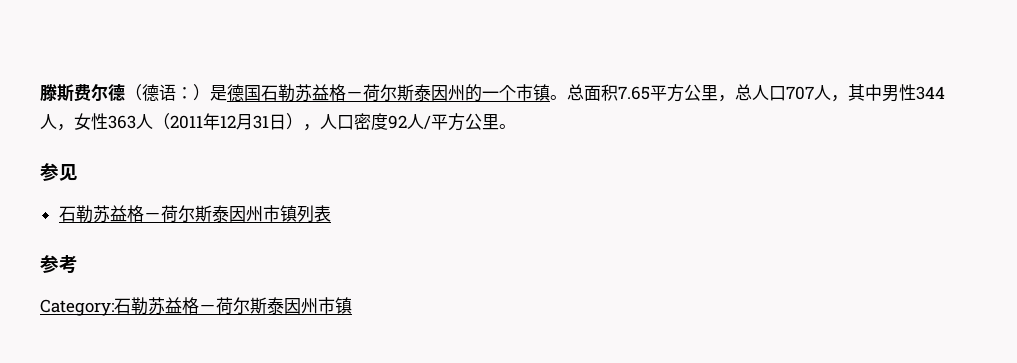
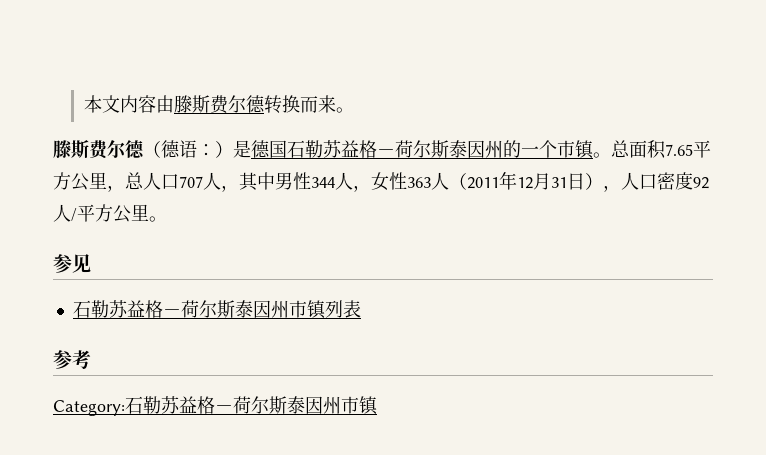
+ 本文内容由滕斯费尔德转换而来。

